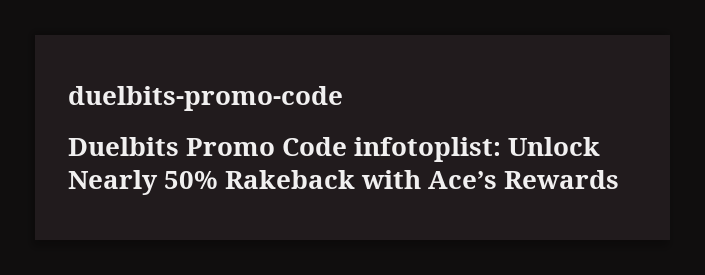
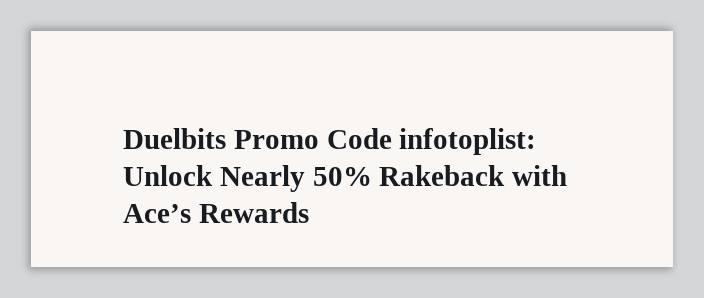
- duelbits-promo-code

